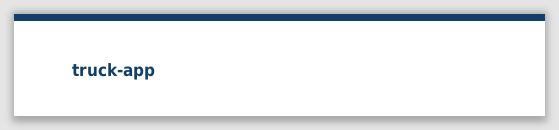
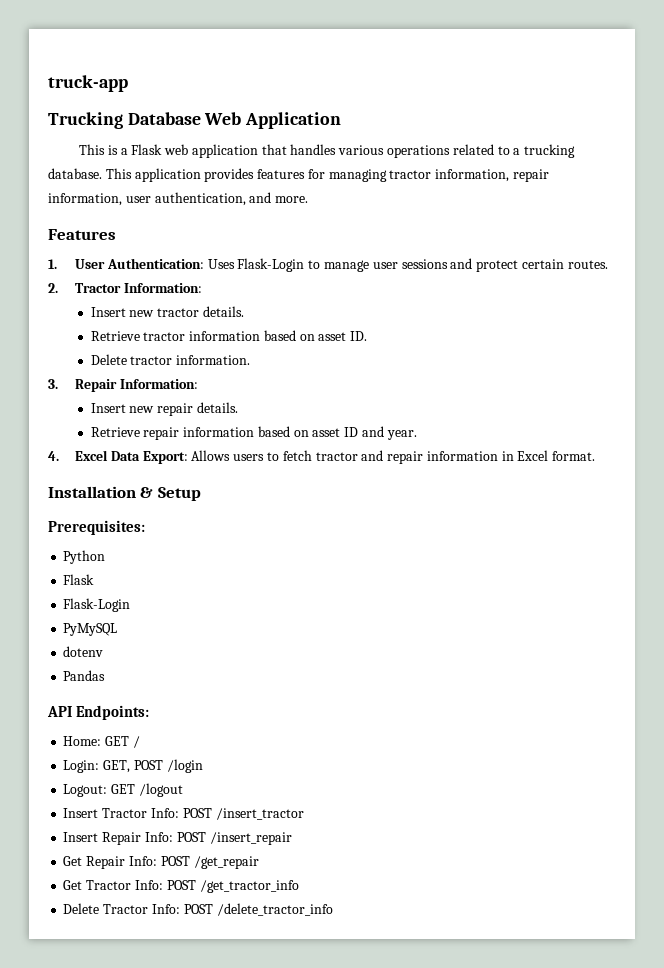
+ Trucking Database Web Application
+ This is a Flask web application that handles various operations related to a trucking database. This application provides features for managing tractor information, repair information, user authentication, and more.
+ Features
+ 1. User Authentication: Uses Flask-Login to manage user sessions and protect certain routes.
+ 2. Tractor Information:
+ Insert new tractor details.
+ Retrieve tractor information based on asset ID.
+ Delete tractor information.
+ 3. Repair Information:
+ Insert new repair details.
+ Retrieve repair information based on asset ID and year.
+ 4. Excel Data Export: Allows users to fetch tractor and repair information in Excel format.
+ Installation & Setup
+ Prerequisites:
+ Python
+ Flask
+ Flask-Login
+ PyMySQL
+ dotenv
+ Pandas
+ API Endpoints:
+ Home: GET /
+ Login: GET, POST /login
+ Logout: GET /logout
+ Insert Tractor Info: POST /insert_tractor
+ Insert Repair Info: POST /insert_repair
+ Get Repair Info: POST /get_repair
+ Get Tractor Info: POST /get_tractor_info
+ Delete Tractor Info: POST /delete_tractor_info

